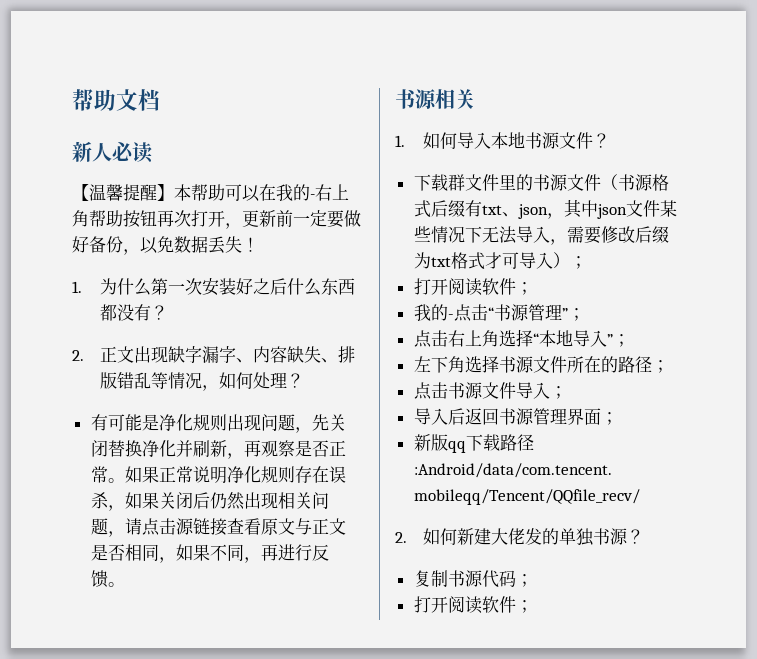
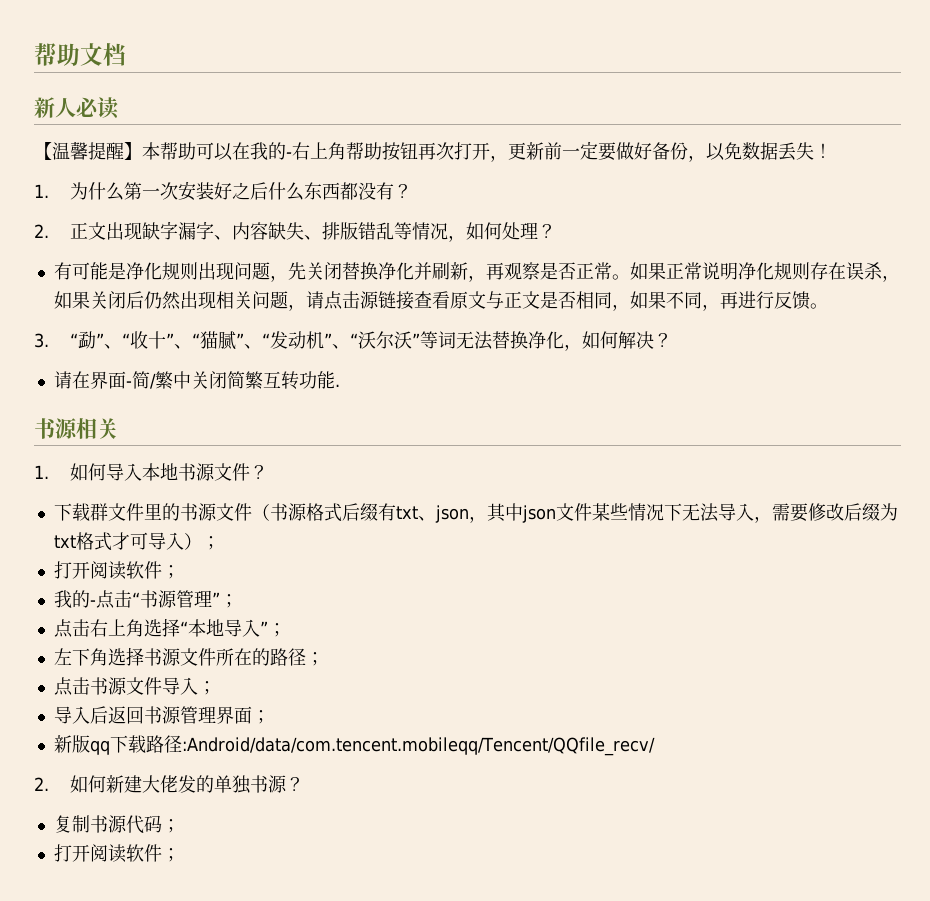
+ 3. “勐”、“收十”、“猫腻”、“发动机”、“沃尔沃”等词无法替换净化，如何解决？
+ 请在界面-简/繁中关闭简繁互转功能.

